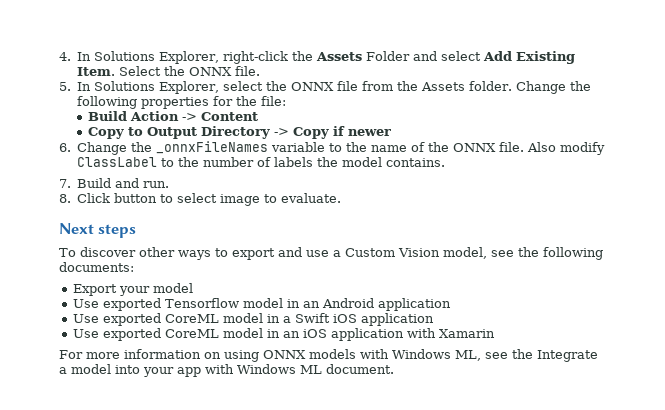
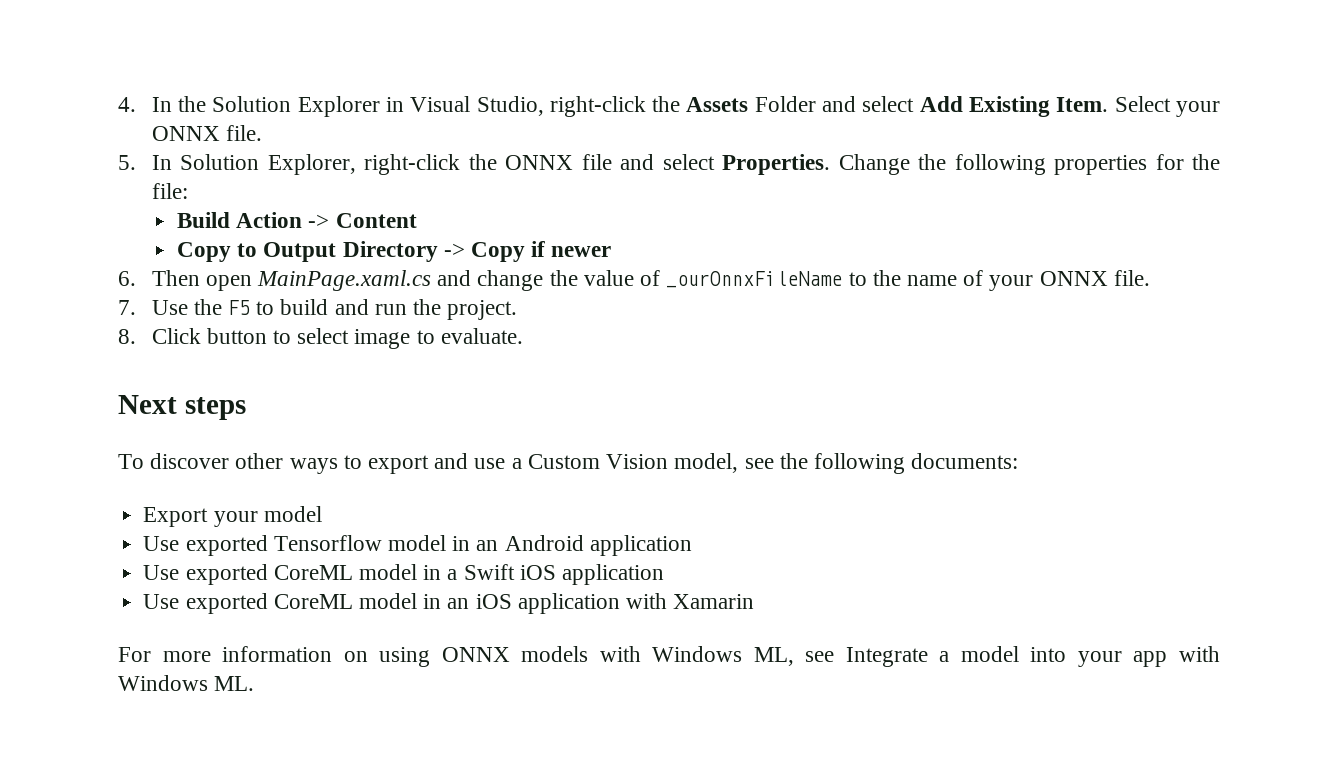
- 4. In Solutions Explorer, right-click the Assets Folder and select Add Existing Item.
+ 4. In the Solution Explorer in Visual Studio, right-click the Assets Folder and select Add Existing Item.
- Select the ONNX file.
+ Select your ONNX file.
- 5. In Solutions Explorer, select the ONNX file from the Assets folder.
+ 5. In Solution Explorer, right-click the ONNX file and select Properties.
- 6. Change the _onnxFileNames variable to the name of the ONNX file. Also modify ClassLabel to the number of labels the model contains.
- 7. Build and run.
+ 6. Then open MainPage.xaml.cs and change the value of _ourOnnxFileName to the name of your ONNX file.
+ 7. Use the F5 to build and run the project.
- For more information on using ONNX models with Windows ML, see the Integrate a model into your app with Windows ML document.
+ For more information on using ONNX models with Windows ML, see Integrate a model into your app with Windows ML.

